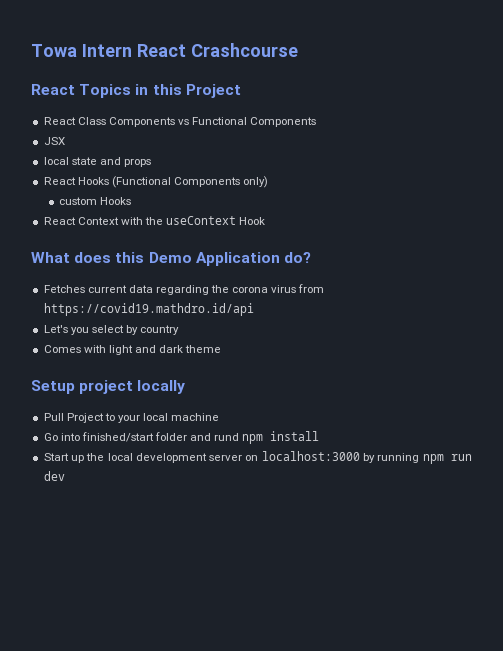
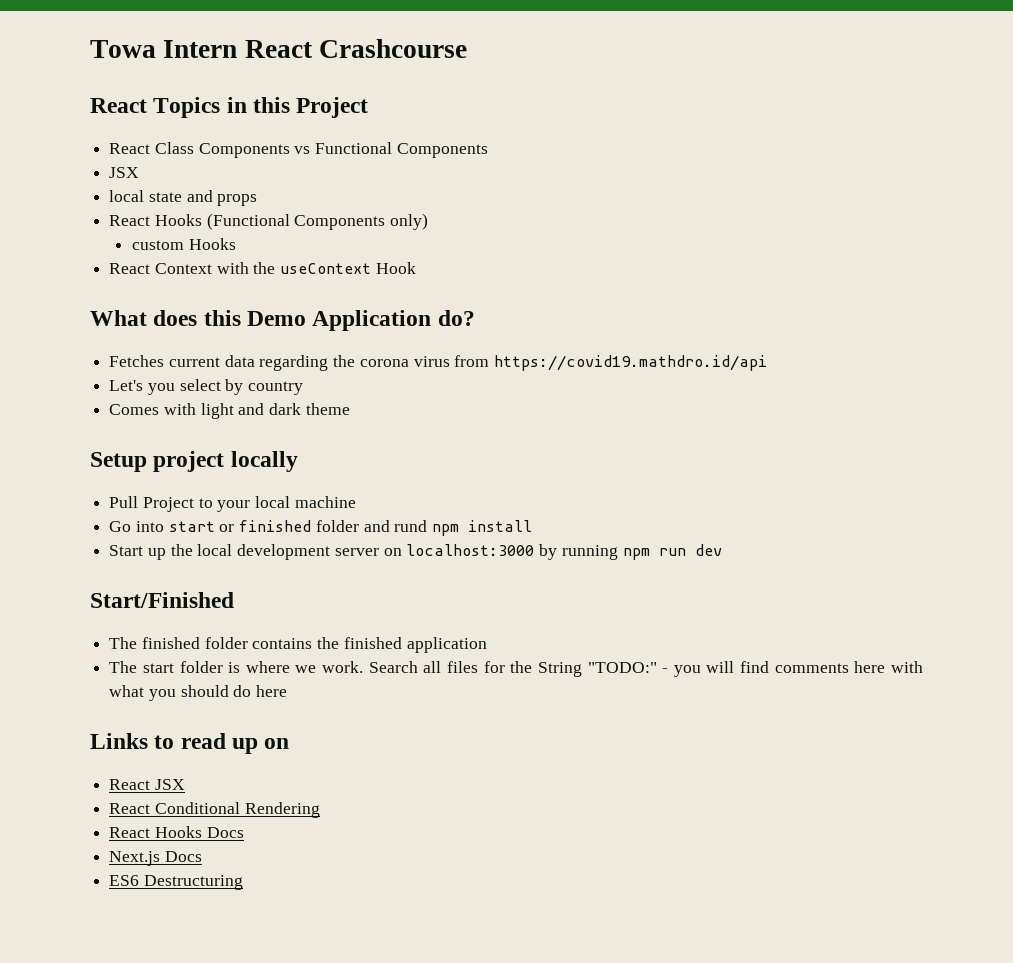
- Go into finished/start folder and rund npm install
+ Go into start or finished folder and rund npm install
+ Start/Finished
+ The finished folder contains the finished application
+ The start folder is where we work. Search all files for the String "TODO:" - you will find comments here with what you should do here
+ Links to read up on
+ React JSX
+ React Conditional Rendering
+ React Hooks Docs
+ Next.js Docs
+ ES6 Destructuring

